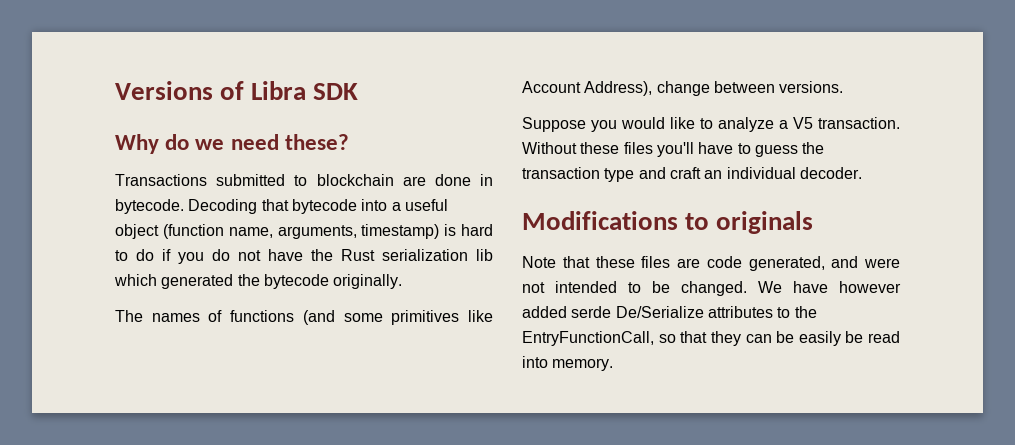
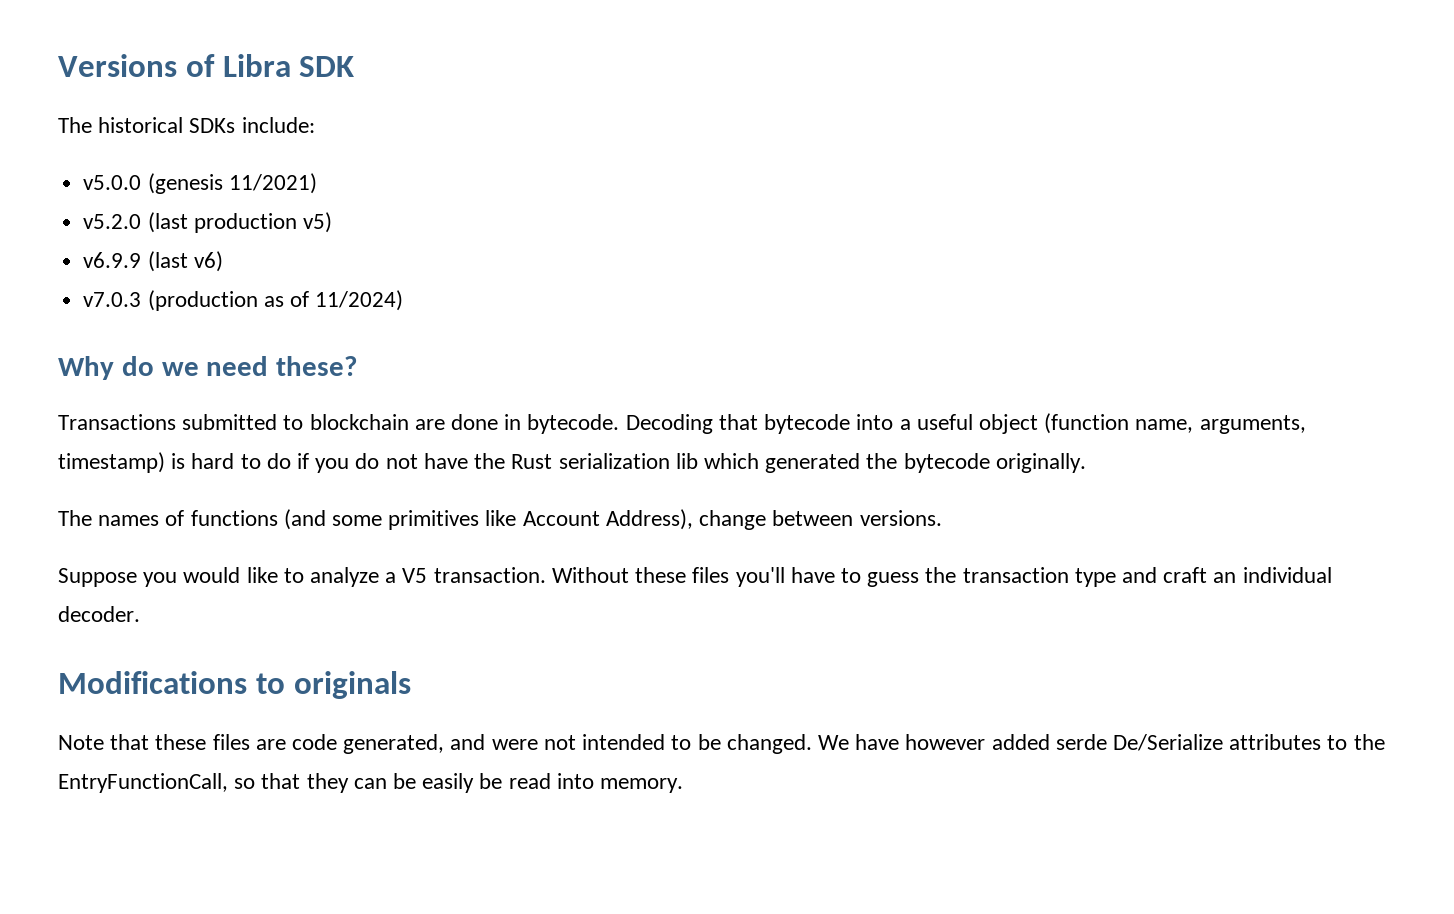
+ The historical SDKs include:
+ v5.0.0 (genesis 11/2021)
+ v5.2.0 (last production v5)
+ v6.9.9 (last v6)
+ v7.0.3 (production as of 11/2024)

